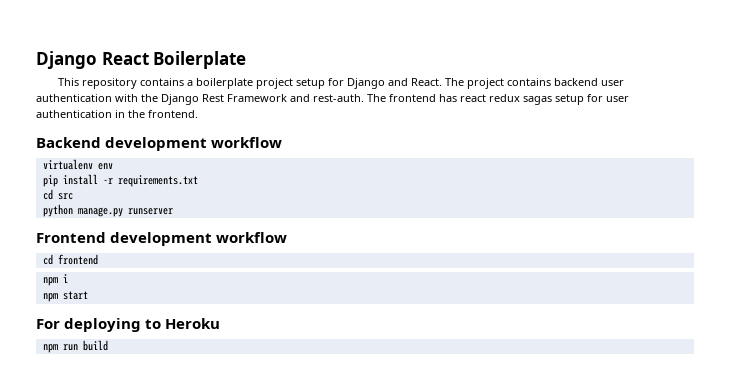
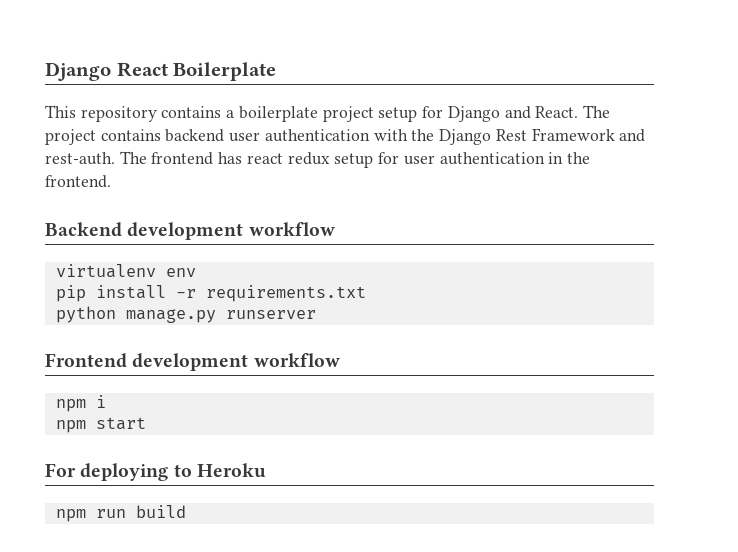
- The frontend has react redux sagas setup for user authentication in the frontend.
+ The frontend has react redux setup for user authentication in the frontend.
- cd src
- cd frontend

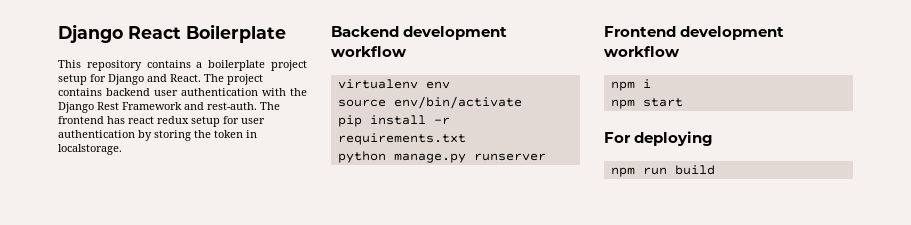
- The frontend has react redux setup for user authentication in the frontend.
+ The frontend has react redux setup for user authentication by storing the token in localstorage.
+ source env/bin/activate
- For deploying to Heroku
+ For deploying

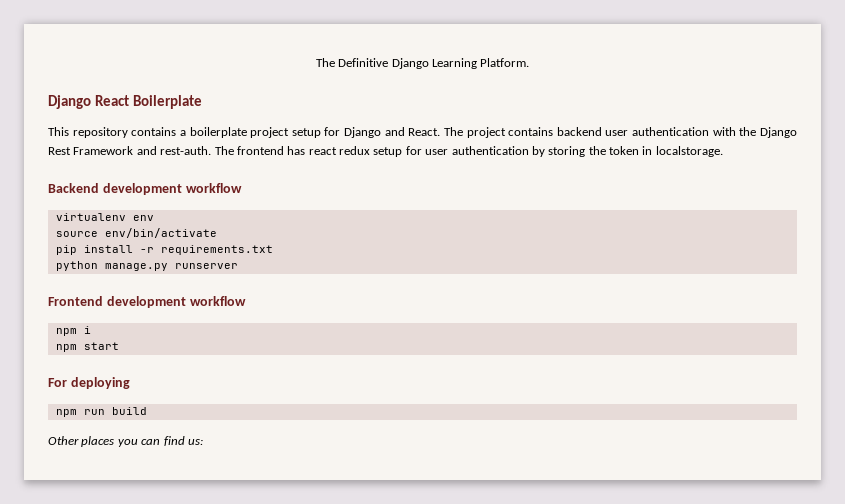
+ The Definitive Django Learning Platform.
+ Other places you can find us:

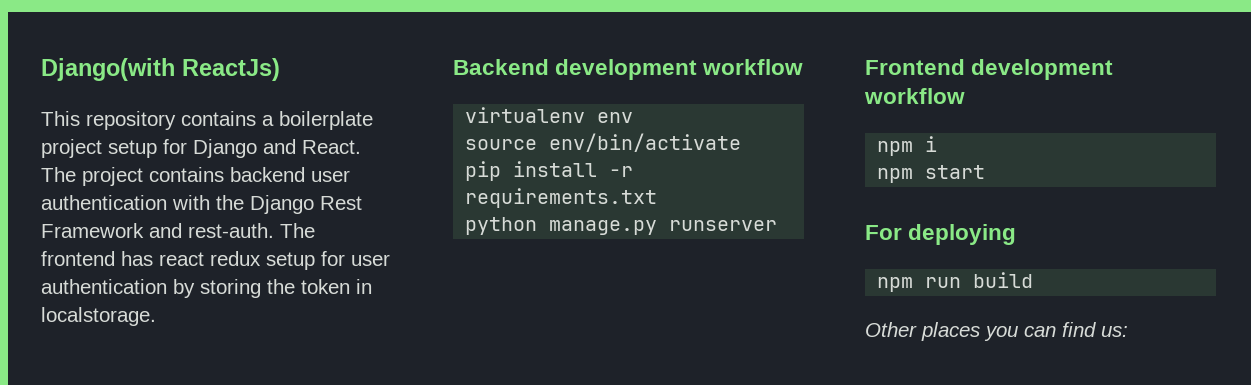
- The Definitive Django Learning Platform.
- Django React Boilerplate
+ Django(with ReactJs)

